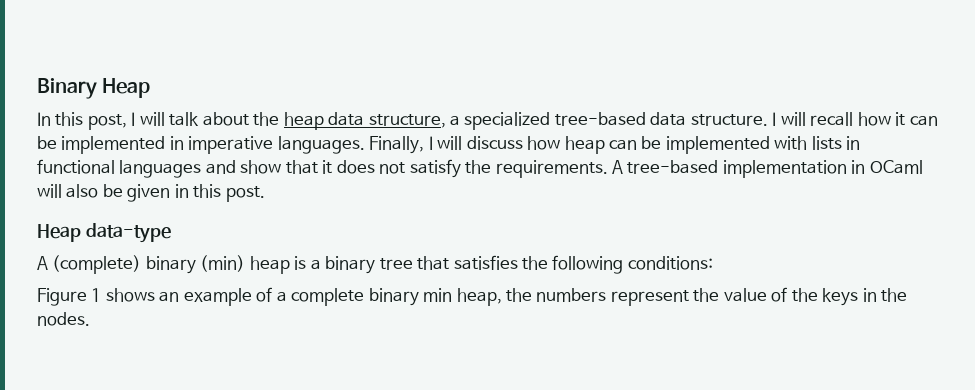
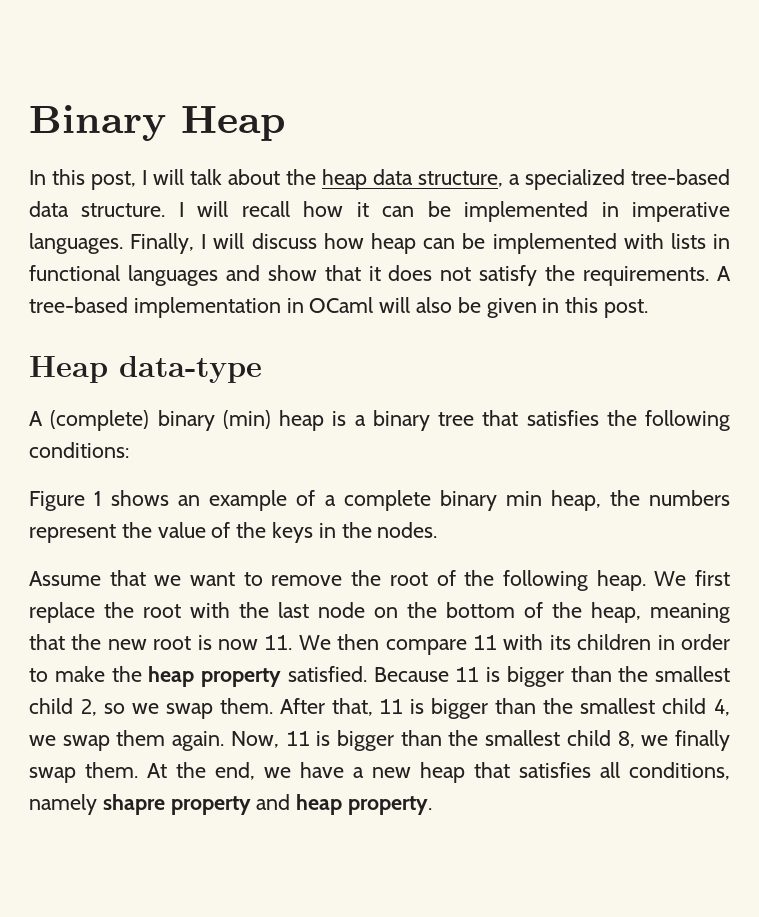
+ Assume that we want to remove the root of the following heap. We first replace the root with the last node on the bottom of the heap, meaning that the new root is now 11. We then compare 11 with its children in order to make the heap property satisfied. Because 11 is bigger than the smallest child 2, so we swap them. After that, 11 is bigger than the smallest child 4, we swap them again. Now, 11 is bigger than the smallest child 8, we finally swap them. At the end, we have a new heap that satisfies all conditions, namely shapre property and heap property.

